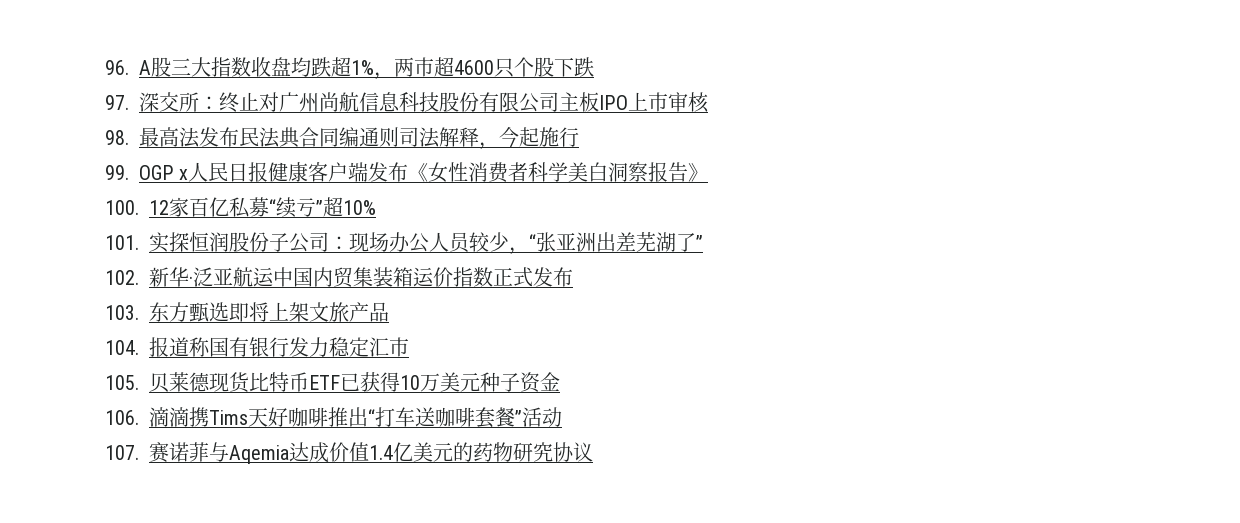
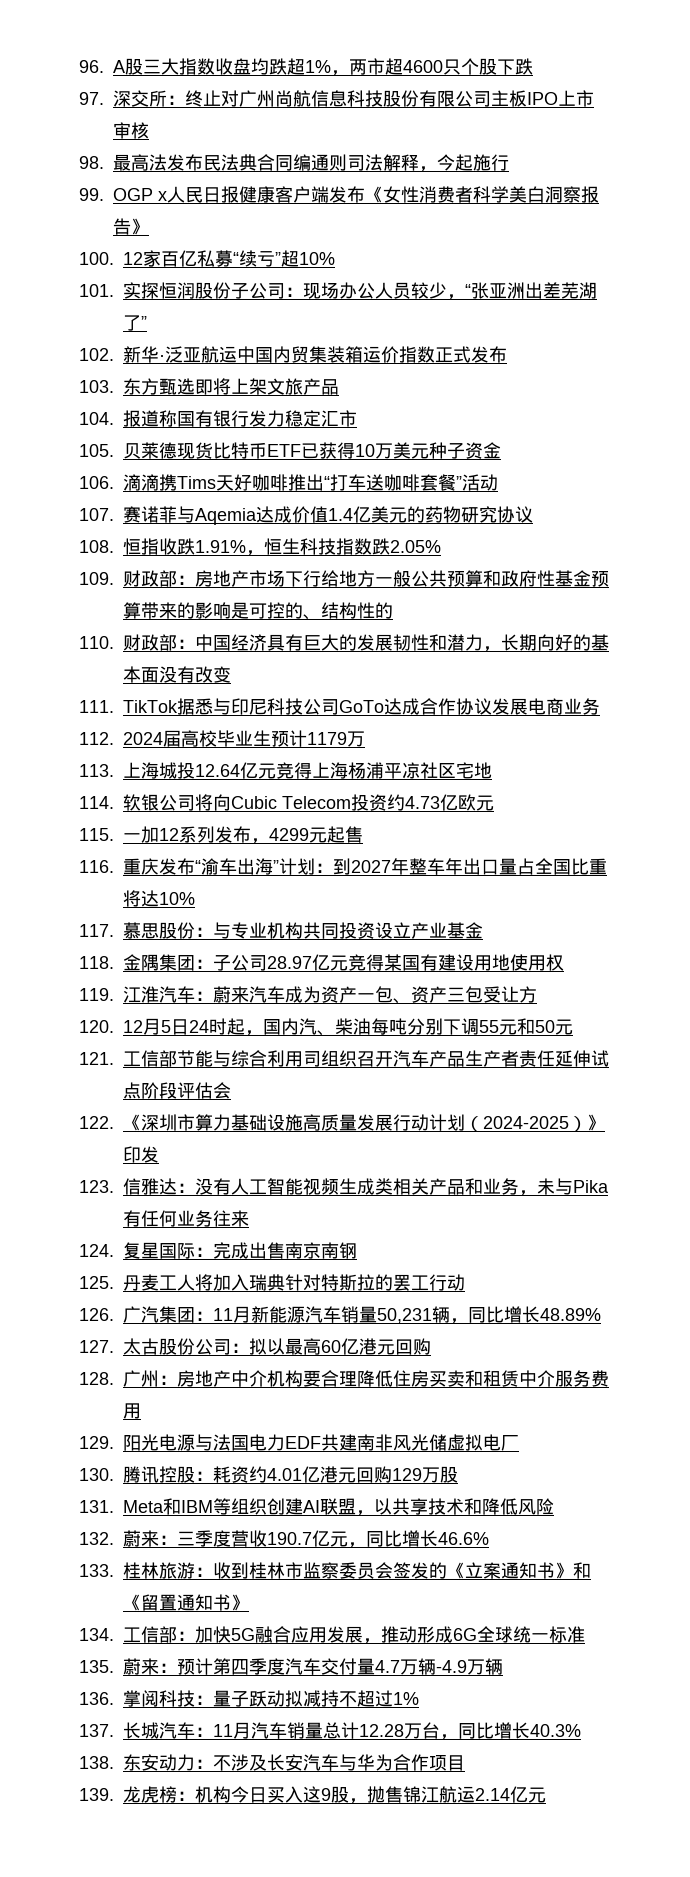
+ 108.恒指收跌1.91%，恒生科技指数跌2.05%
+ 109.财政部：房地产市场下行给地方一般公共预算和政府性基金预算带来的影响是可控的、结构性的
+ 110.财政部：中国经济具有巨大的发展韧性和潜力，长期向好的基本面没有改变
+ 111. TikTok据悉与印尼科技公司GoTo达成合作协议发展电商业务
+ 112. 2024届高校毕业生预计1179万
+ 113.上海城投12.64亿元竞得上海杨浦平凉社区宅地
+ 114.软银公司将向Cubic Telecom投资约4.73亿欧元
+ 115.一加12系列发布，4299元起售
+ 116.重庆发布“渝车出海”计划：到2027年整车年出口量占全国比重将达10%
+ 117.慕思股份：与专业机构共同投资设立产业基金
+ 118.金隅集团：子公司28.97亿元竞得某国有建设用地使用权
+ 119.江淮汽车：蔚来汽车成为资产一包、资产三包受让方
+ 120. 12月5日24时起，国内汽、柴油每吨分别下调55元和50元
+ 121.工信部节能与综合利用司组织召开汽车产品生产者责任延伸试点阶段评估会
+ 122.《深圳市算力基础设施高质量发展行动计划（2024-2025）》印发
+ 123.信雅达：没有人工智能视频生成类相关产品和业务，未与Pika有任何业务往来
+ 124.复星国际：完成出售南京南钢
+ 125.丹麦工人将加入瑞典针对特斯拉的罢工行动
+ 126.广汽集团：11月新能源汽车销量50,231辆，同比增长48.89%
+ 127.太古股份公司：拟以最高60亿港元回购
+ 128.广州：房地产中介机构要合理降低住房买卖和租赁中介服务费用
+ 129.阳光电源与法国电力EDF共建南非风光储虚拟电厂
+ 130.腾讯控股：耗资约4.01亿港元回购129万股
+ 131. Meta和IBM等组织创建AI联盟，以共享技术和降低风险
+ 132.蔚来：三季度营收190.7亿元，同比增长46.6%
+ 133.桂林旅游：收到桂林市监察委员会签发的《立案通知书》和《留置通知书》
+ 134.工信部：加快5G融合应用发展，推动形成6G全球统一标准
+ 135.蔚来：预计第四季度汽车交付量4.7万辆-4.9万辆
+ 136.掌阅科技：量子跃动拟减持不超过1%
+ 137.长城汽车：11月汽车销量总计12.28万台，同比增长40.3%
+ 138.东安动力：不涉及长安汽车与华为合作项目
+ 139.龙虎榜：机构今日买入这9股，抛售锦江航运2.14亿元

